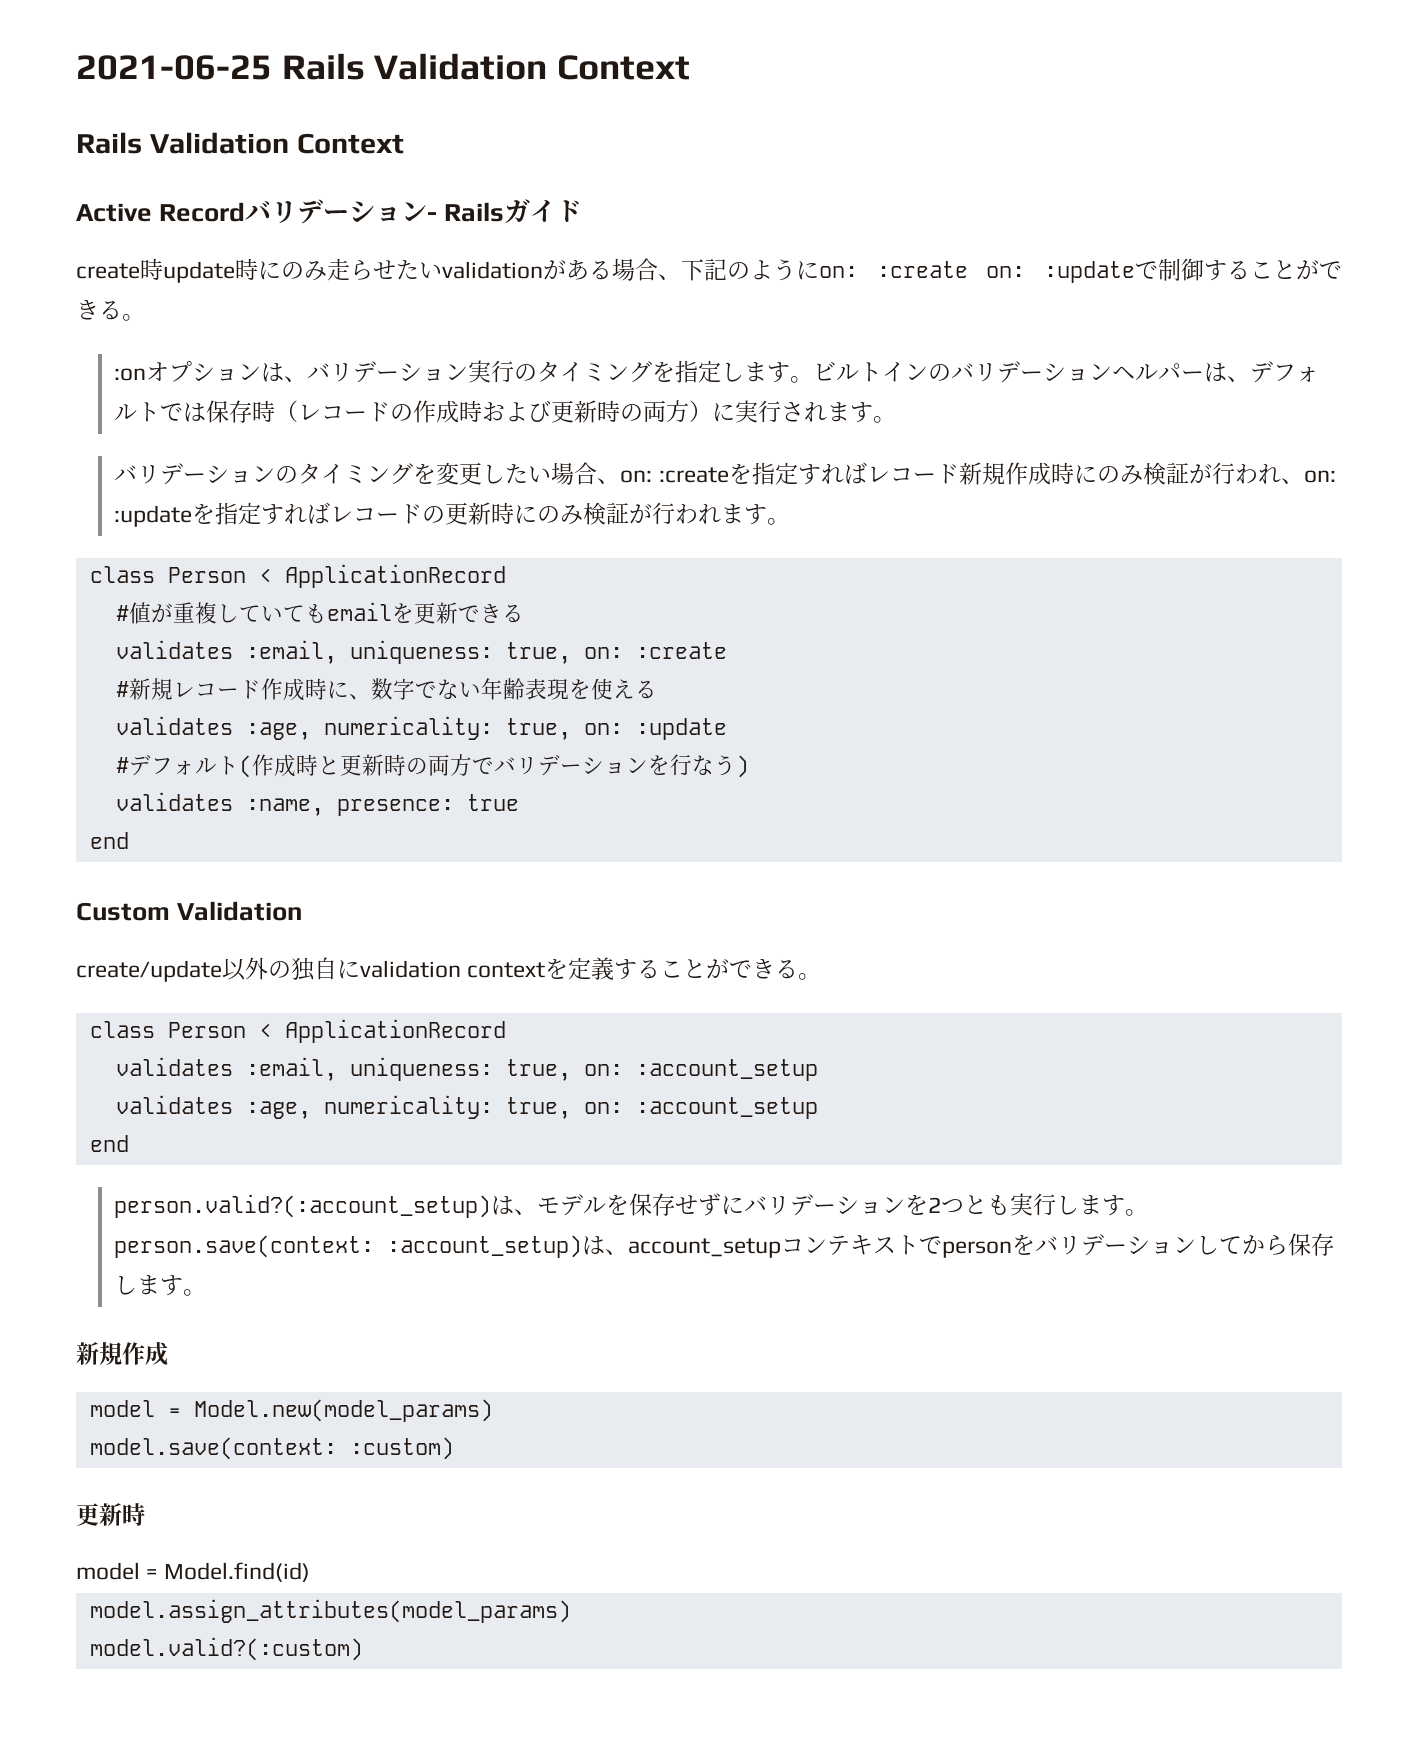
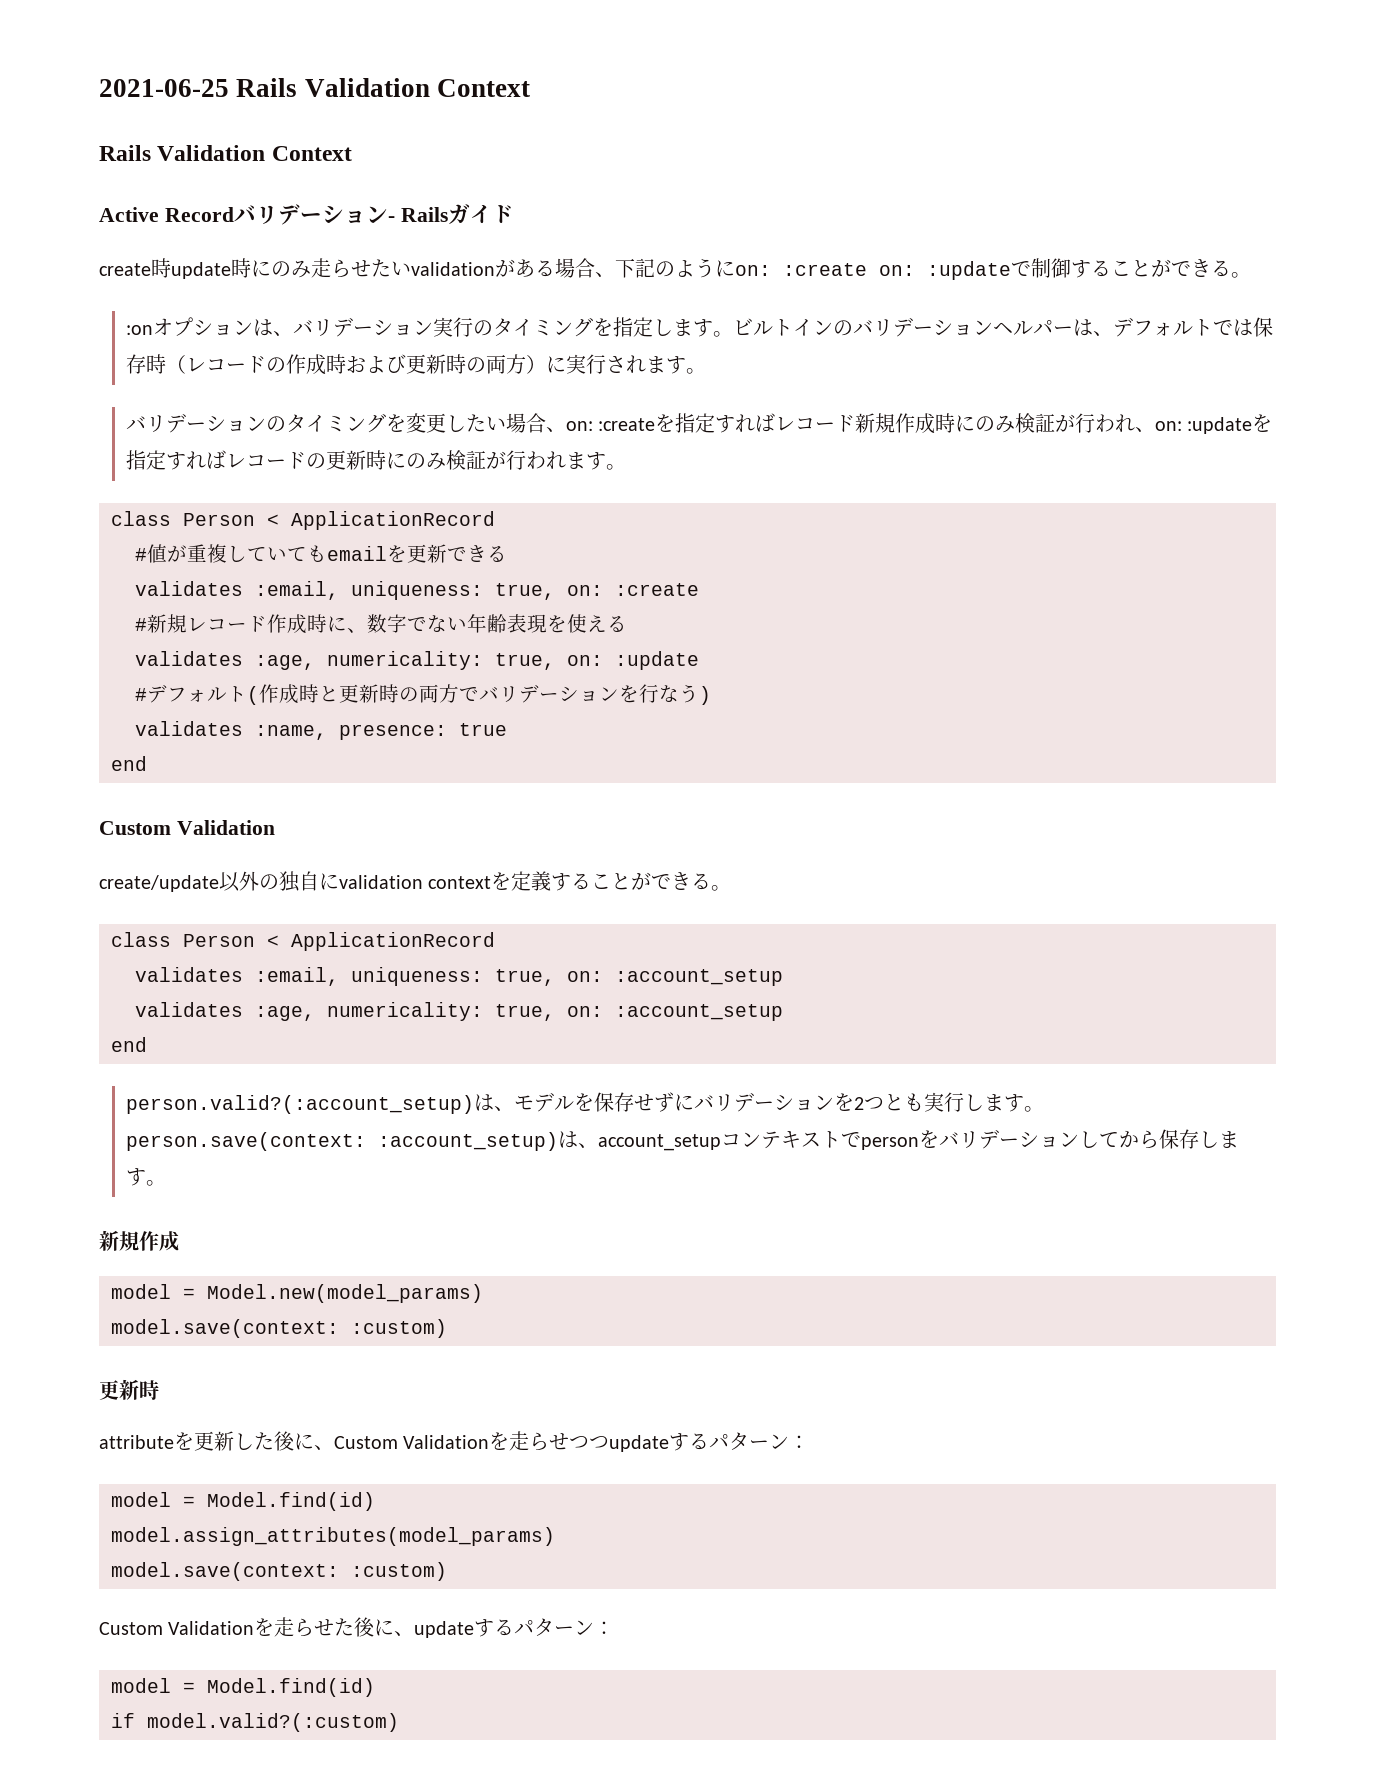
+ attributeを更新した後に、Custom Validationを走らせつつupdateするパターン：
  model = Model.find(id)
  model.assign_attributes(model_params)
- model.valid?(:custom)
+ model.save(context: :custom)
+ Custom Validationを走らせた後に、updateするパターン：
+ model = Model.find(id)
+ if model.valid?(:custom)

